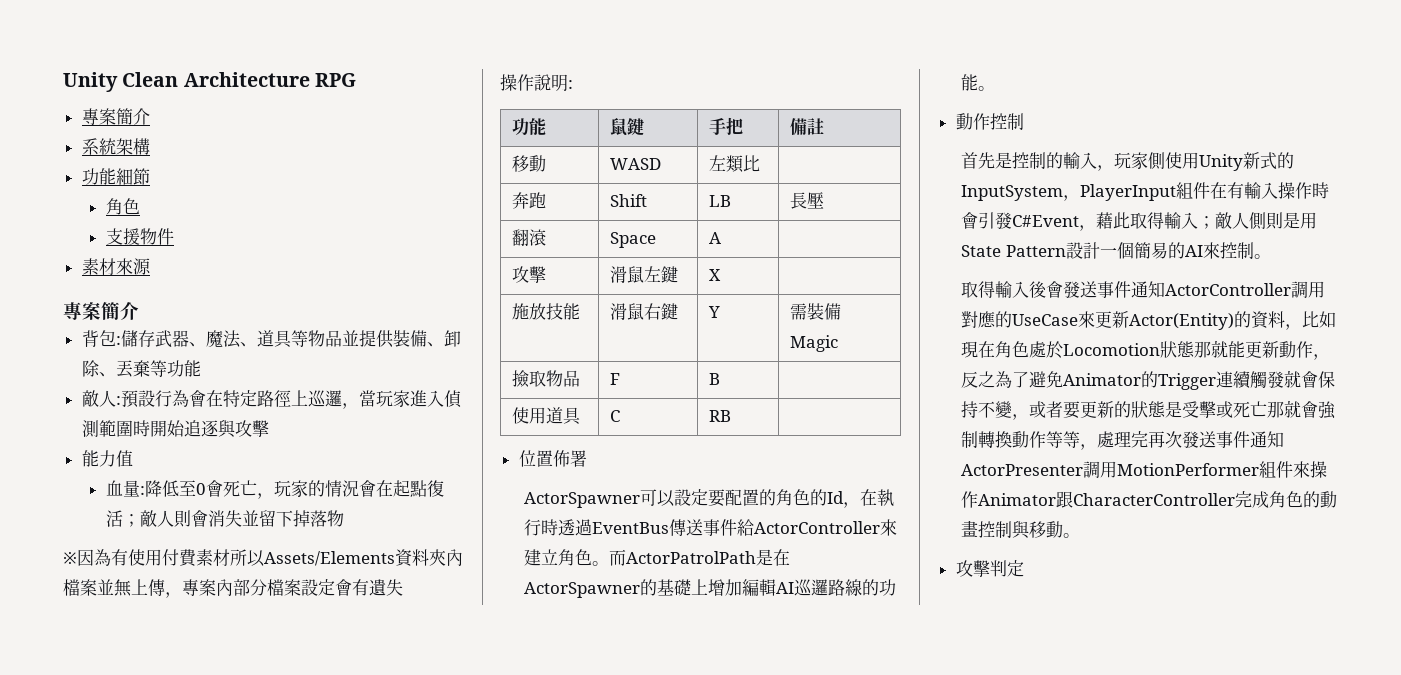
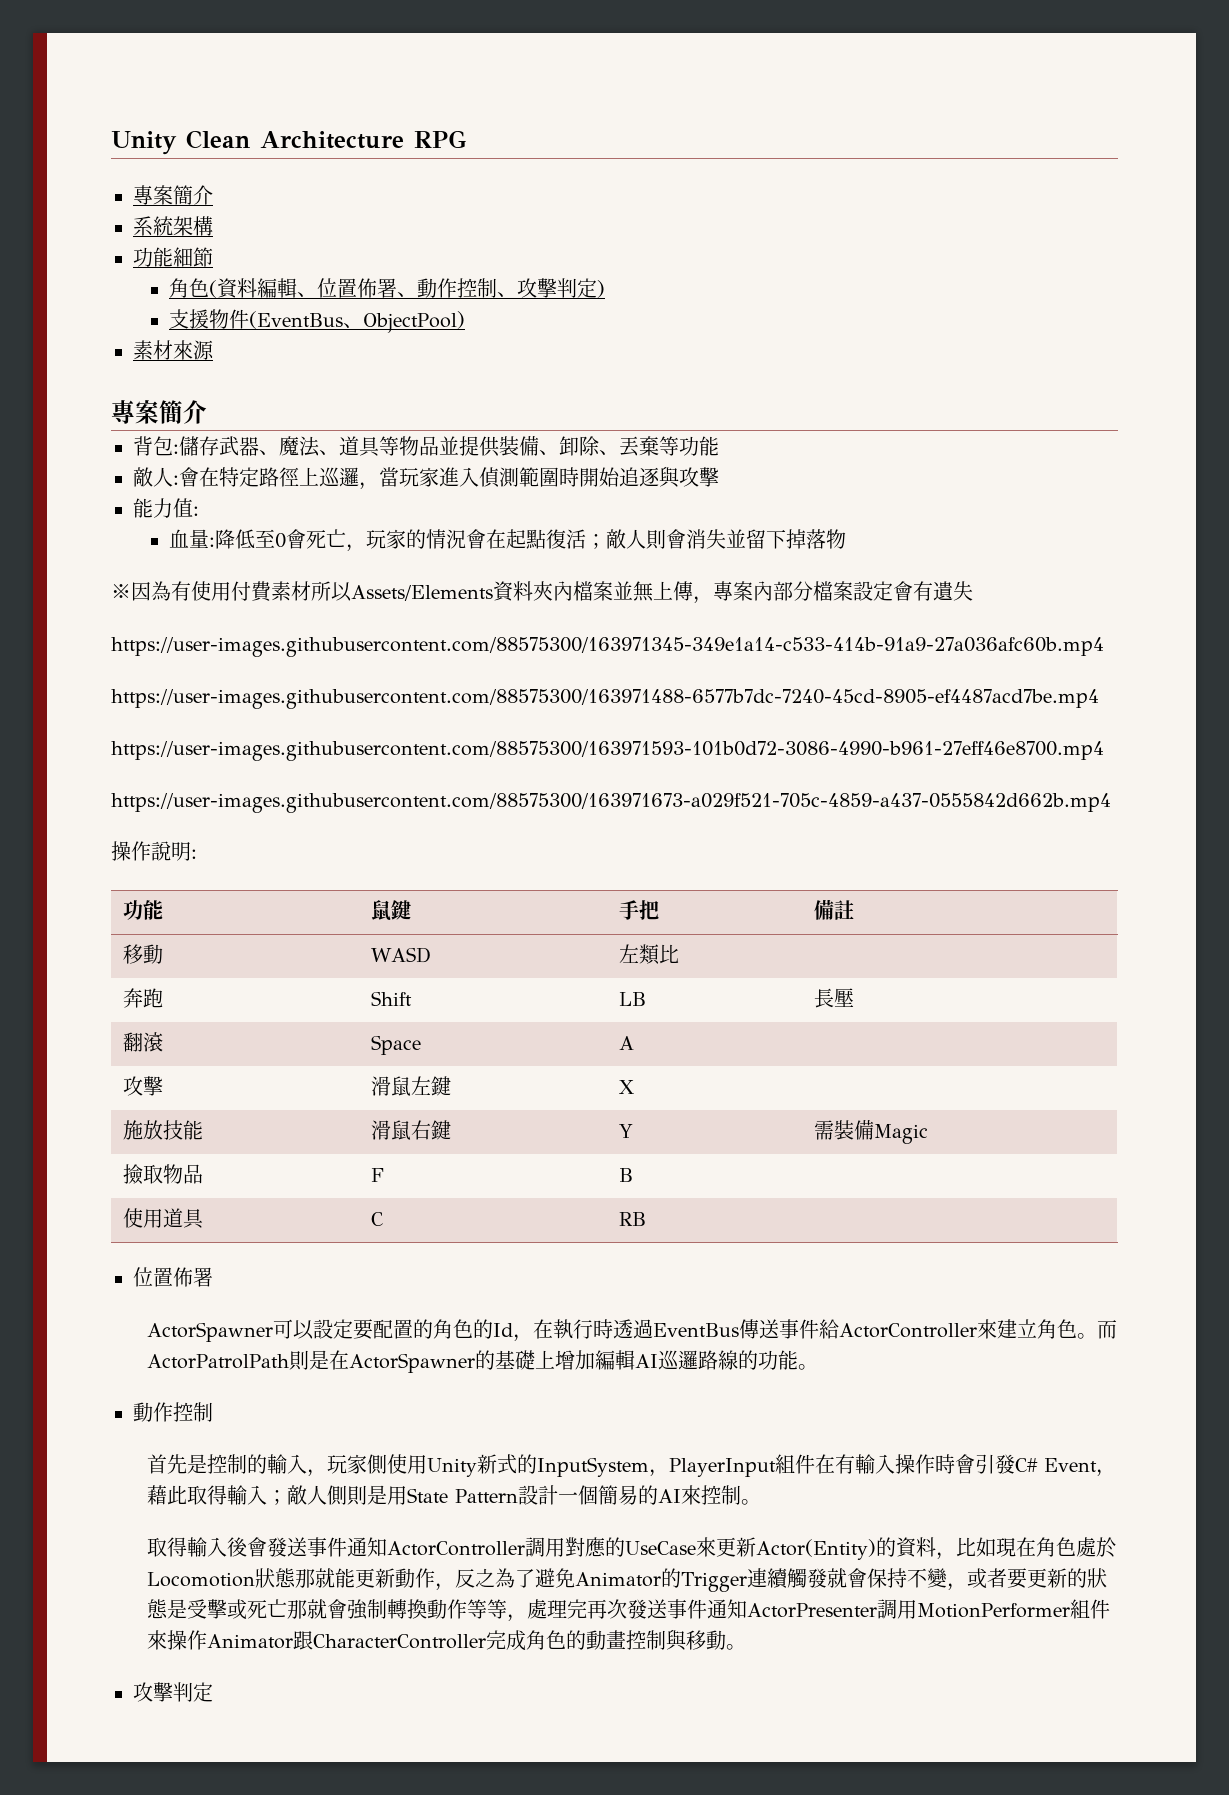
  功能細節
- 角色
+ 角色(資料編輯、位置佈署、動作控制、攻擊判定)
- 支援物件
+ 支援物件(EventBus、ObjectPool)
- 敵人:預設行為會在特定路徑上巡邏，當玩家進入偵測範圍時開始追逐與攻擊
+ 敵人:會在特定路徑上巡邏，當玩家進入偵測範圍時開始追逐與攻擊
- 能力值
+ 能力值:
+ https://user-images.githubusercontent.com/88575300/163971345-349e1a14-c533-414b-91a9-27a036afc60b.mp4
+ https://user-images.githubusercontent.com/88575300/163971488-6577b7dc-7240-45cd-8905-ef4487acd7be.mp4
+ https://user-images.githubusercontent.com/88575300/163971593-101b0d72-3086-4990-b961-27eff46e8700.mp4
+ https://user-images.githubusercontent.com/88575300/163971673-a029f521-705c-4859-a437-0555842d662b.mp4
- 而ActorPatrolPath是在ActorSpawner的基礎上增加編輯AI巡邏路線的功能。
+ 而ActorPatrolPath則是在ActorSpawner的基礎上增加編輯AI巡邏路線的功能。
- 首先是控制的輸入，玩家側使用Unity新式的InputSystem，PlayerInput組件在有輸入操作時會引發C#Event，藉此取得輸入；敵人側則是用State Pattern設計一個簡易的AI來控制。
+ 首先是控制的輸入，玩家側使用Unity新式的InputSystem，PlayerInput組件在有輸入操作時會引發C# Event，藉此取得輸入；敵人側則是用State Pattern設計一個簡易的AI來控制。

